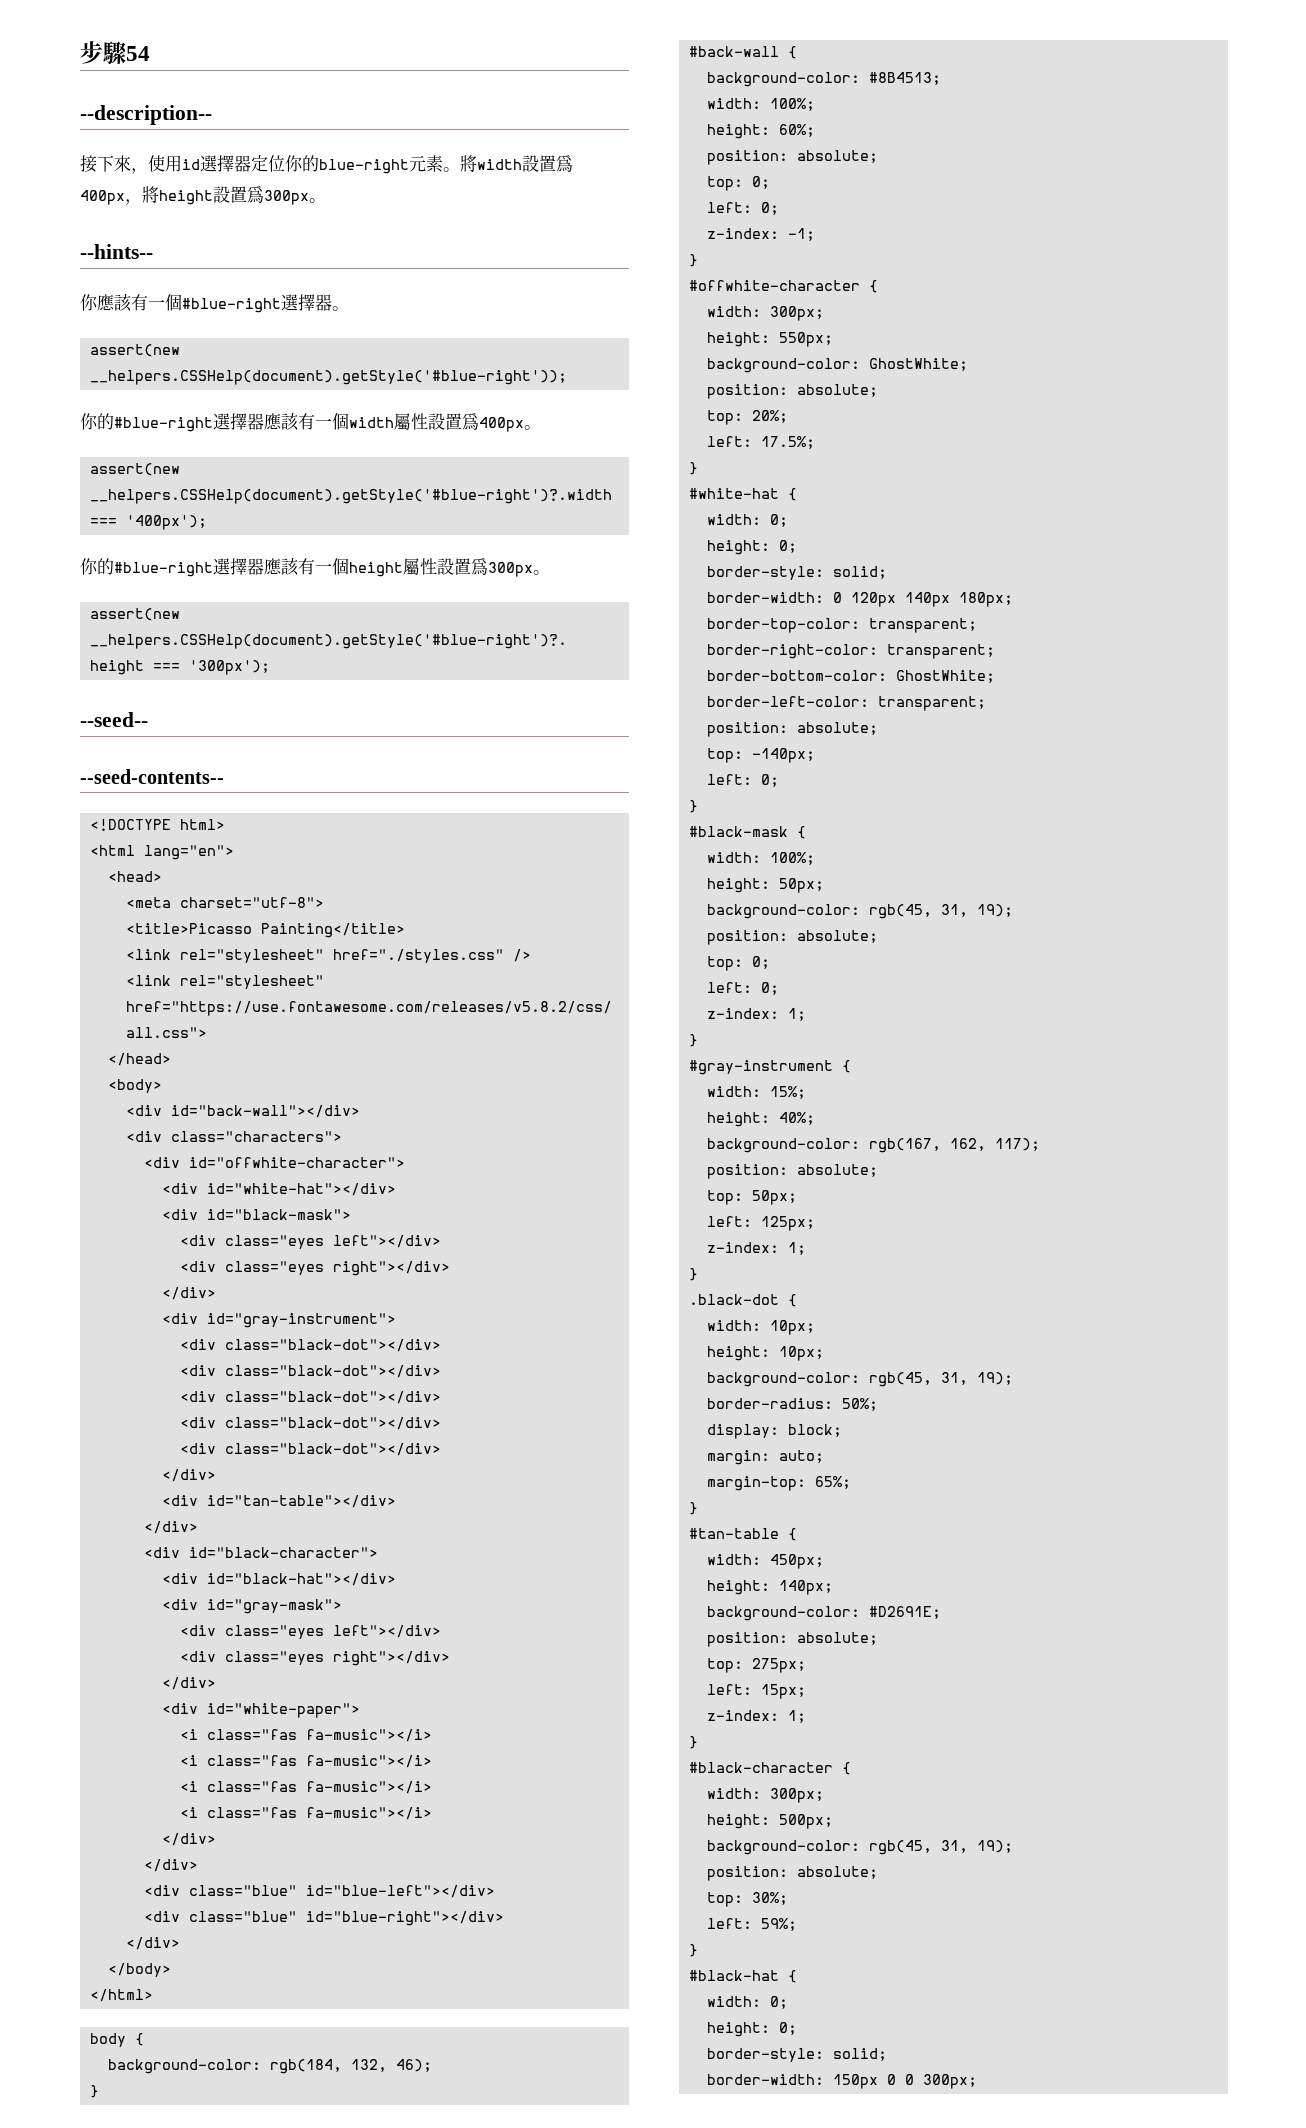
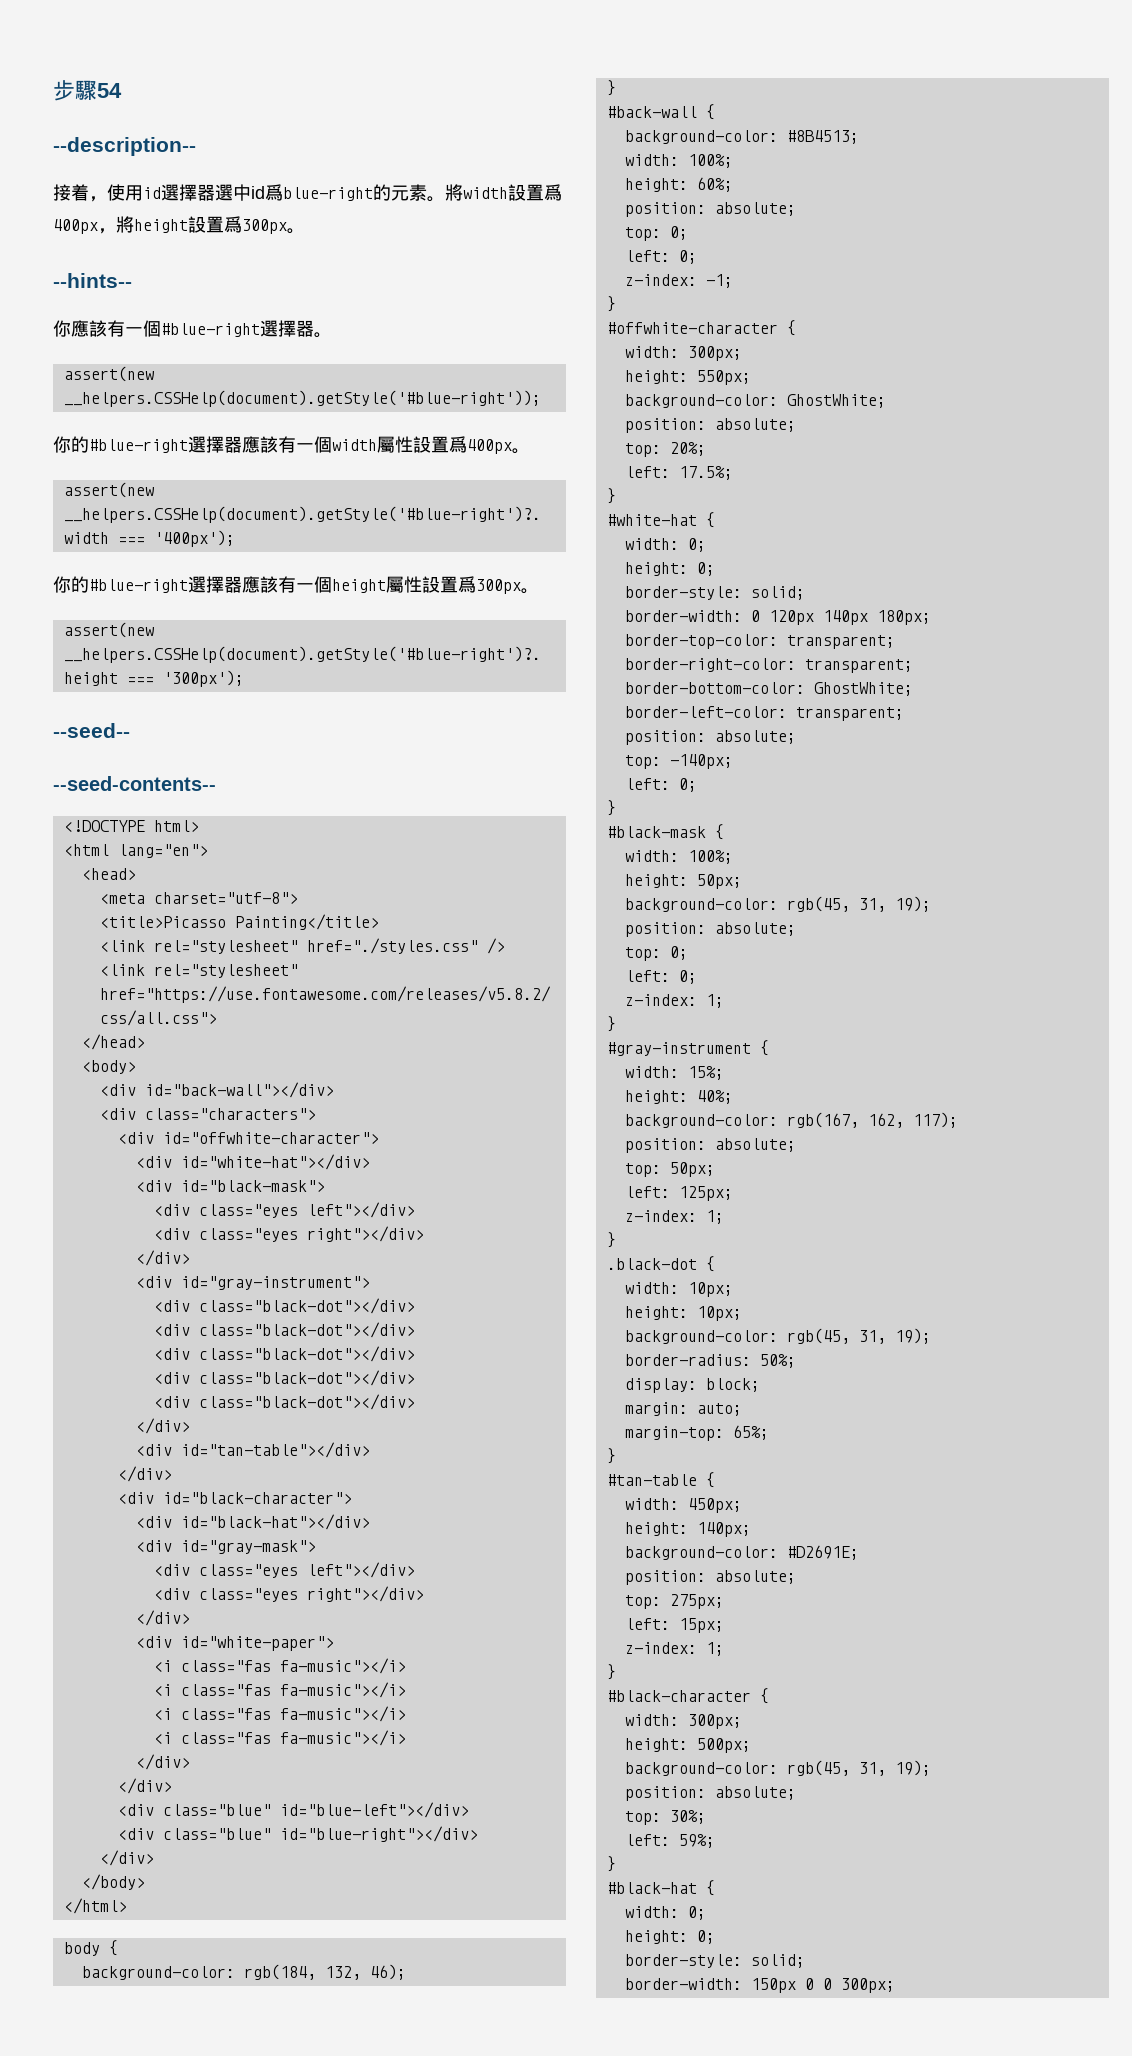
- 接下來，使用id選擇器定位你的blue-right元素。
+ 接着，使用id選擇器選中id爲blue-right的元素。

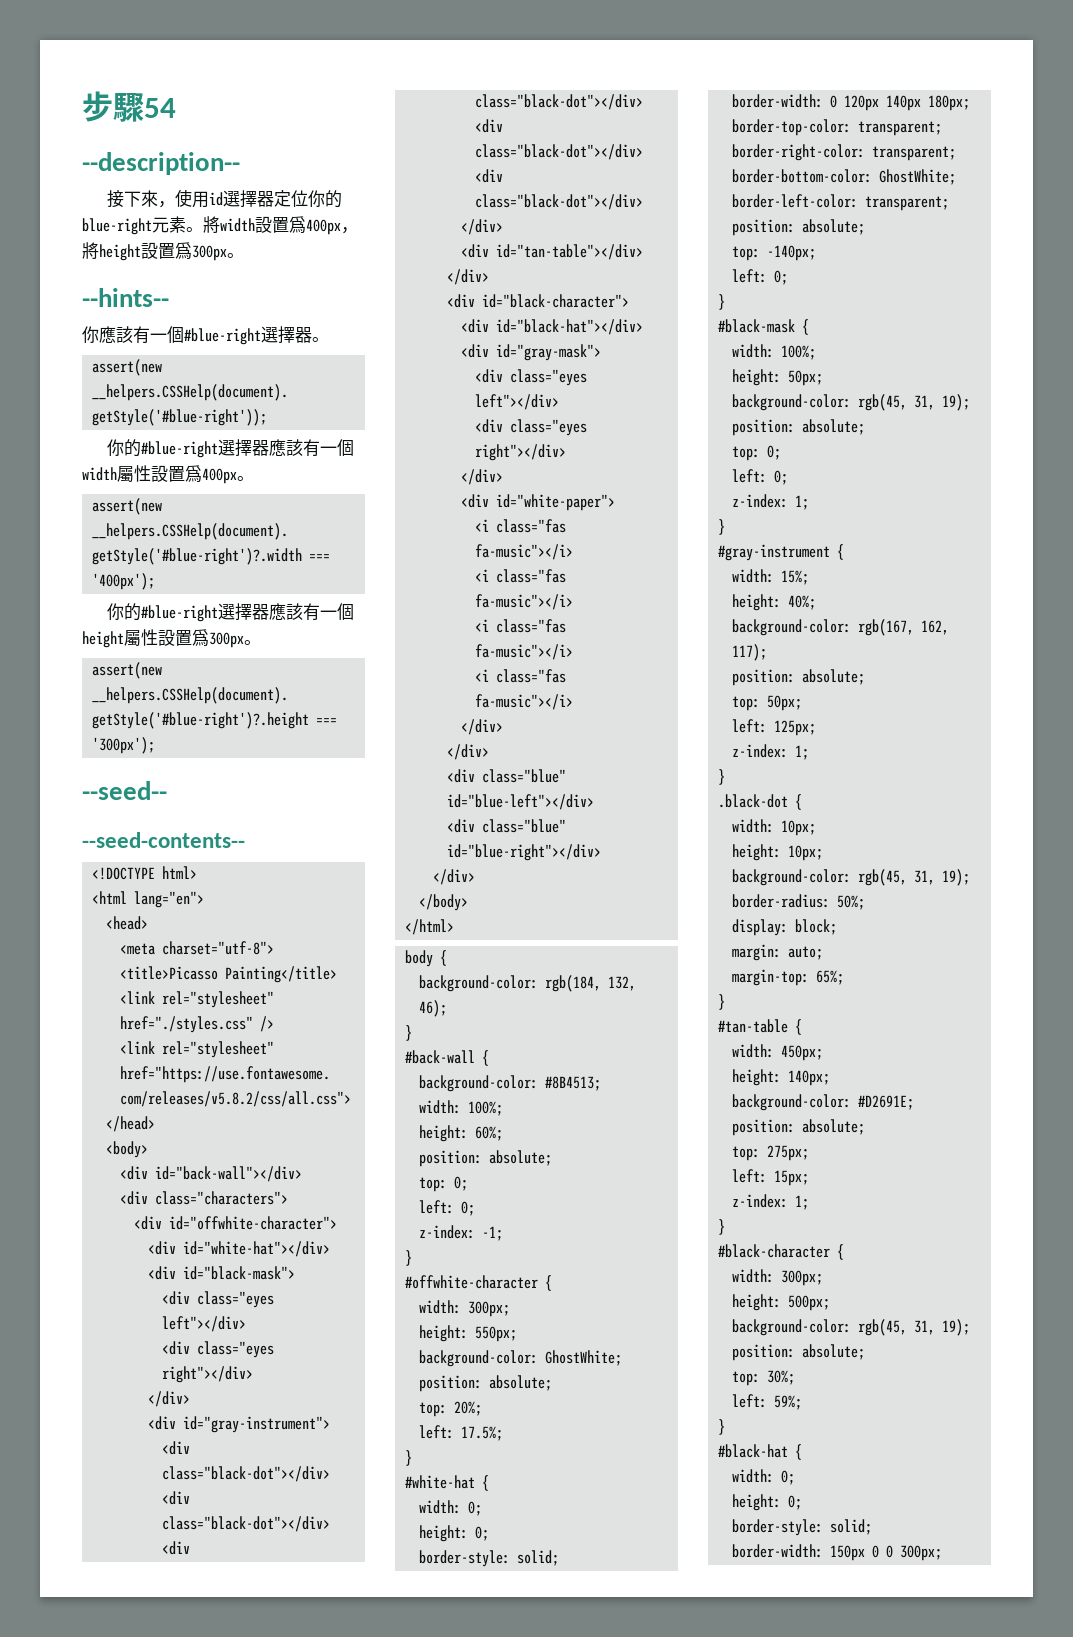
- 接着，使用id選擇器選中id爲blue-right的元素。
+ 接下來，使用id選擇器定位你的blue-right元素。

